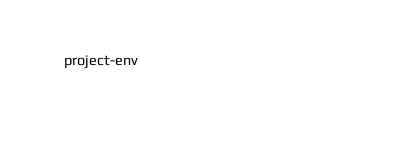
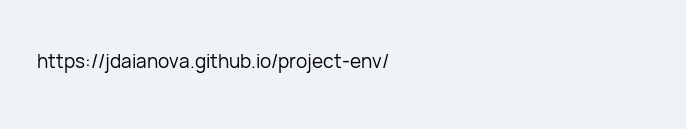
- project-env
+ https://jdaianova.github.io/project-env/

